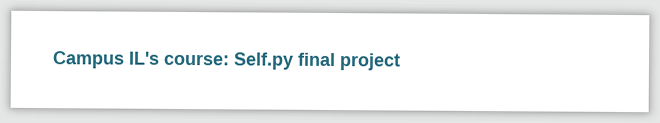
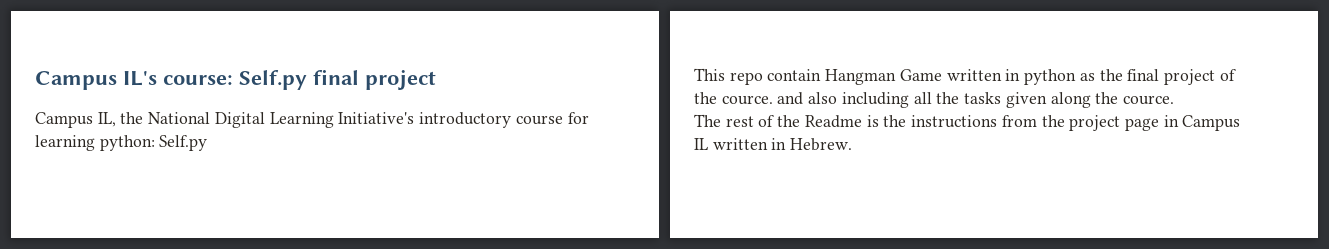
+ Campus IL, the National Digital Learning Initiative's introductory course for learning python: Self.py
+ This repo contain Hangman Game written in python as the final project of the cource. and also including all the tasks given along the cource.
+ The rest of the Readme is the instructions from the project page in Campus IL written in Hebrew.

